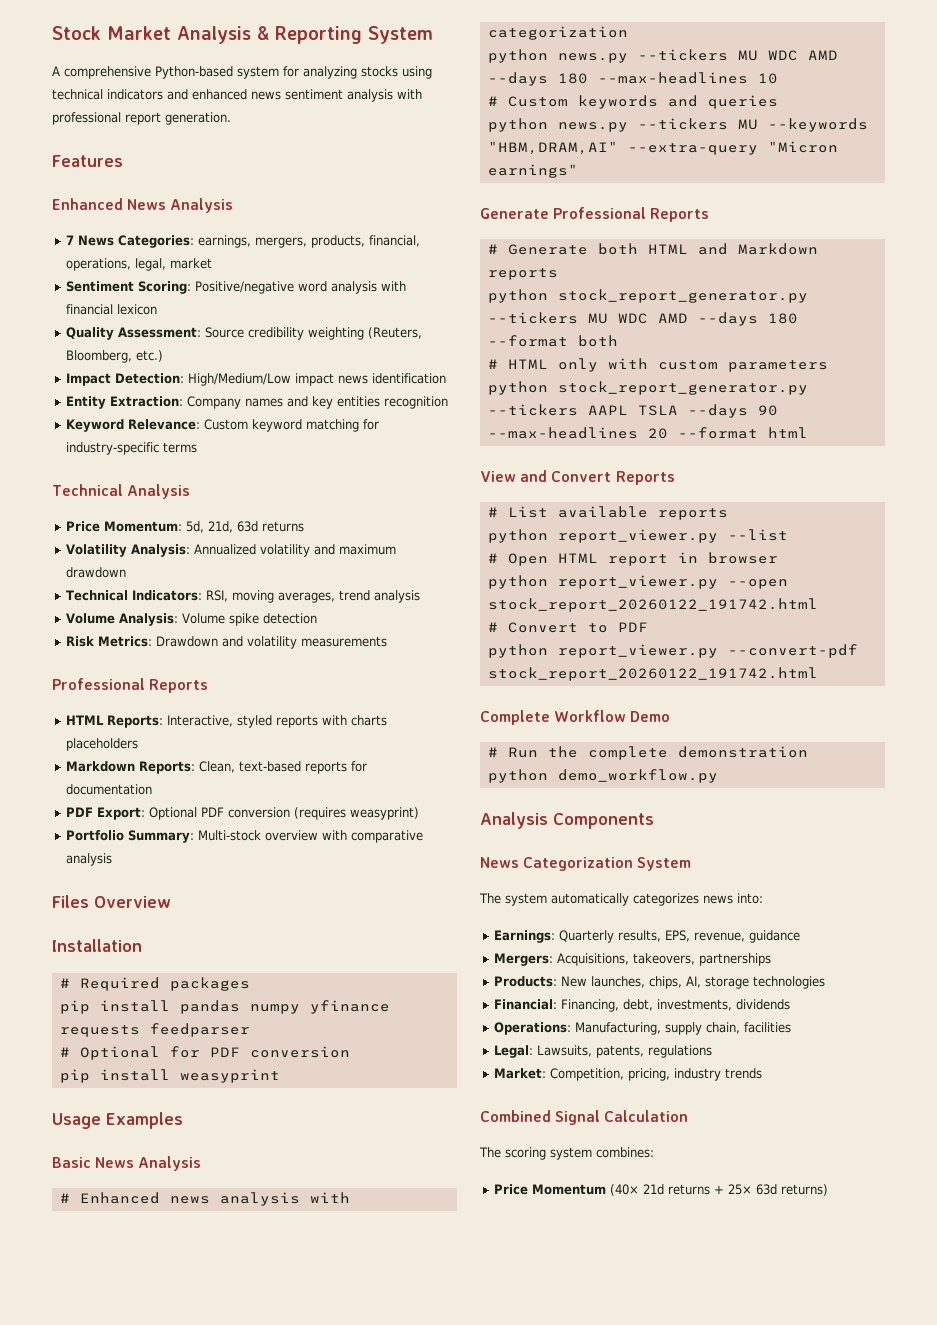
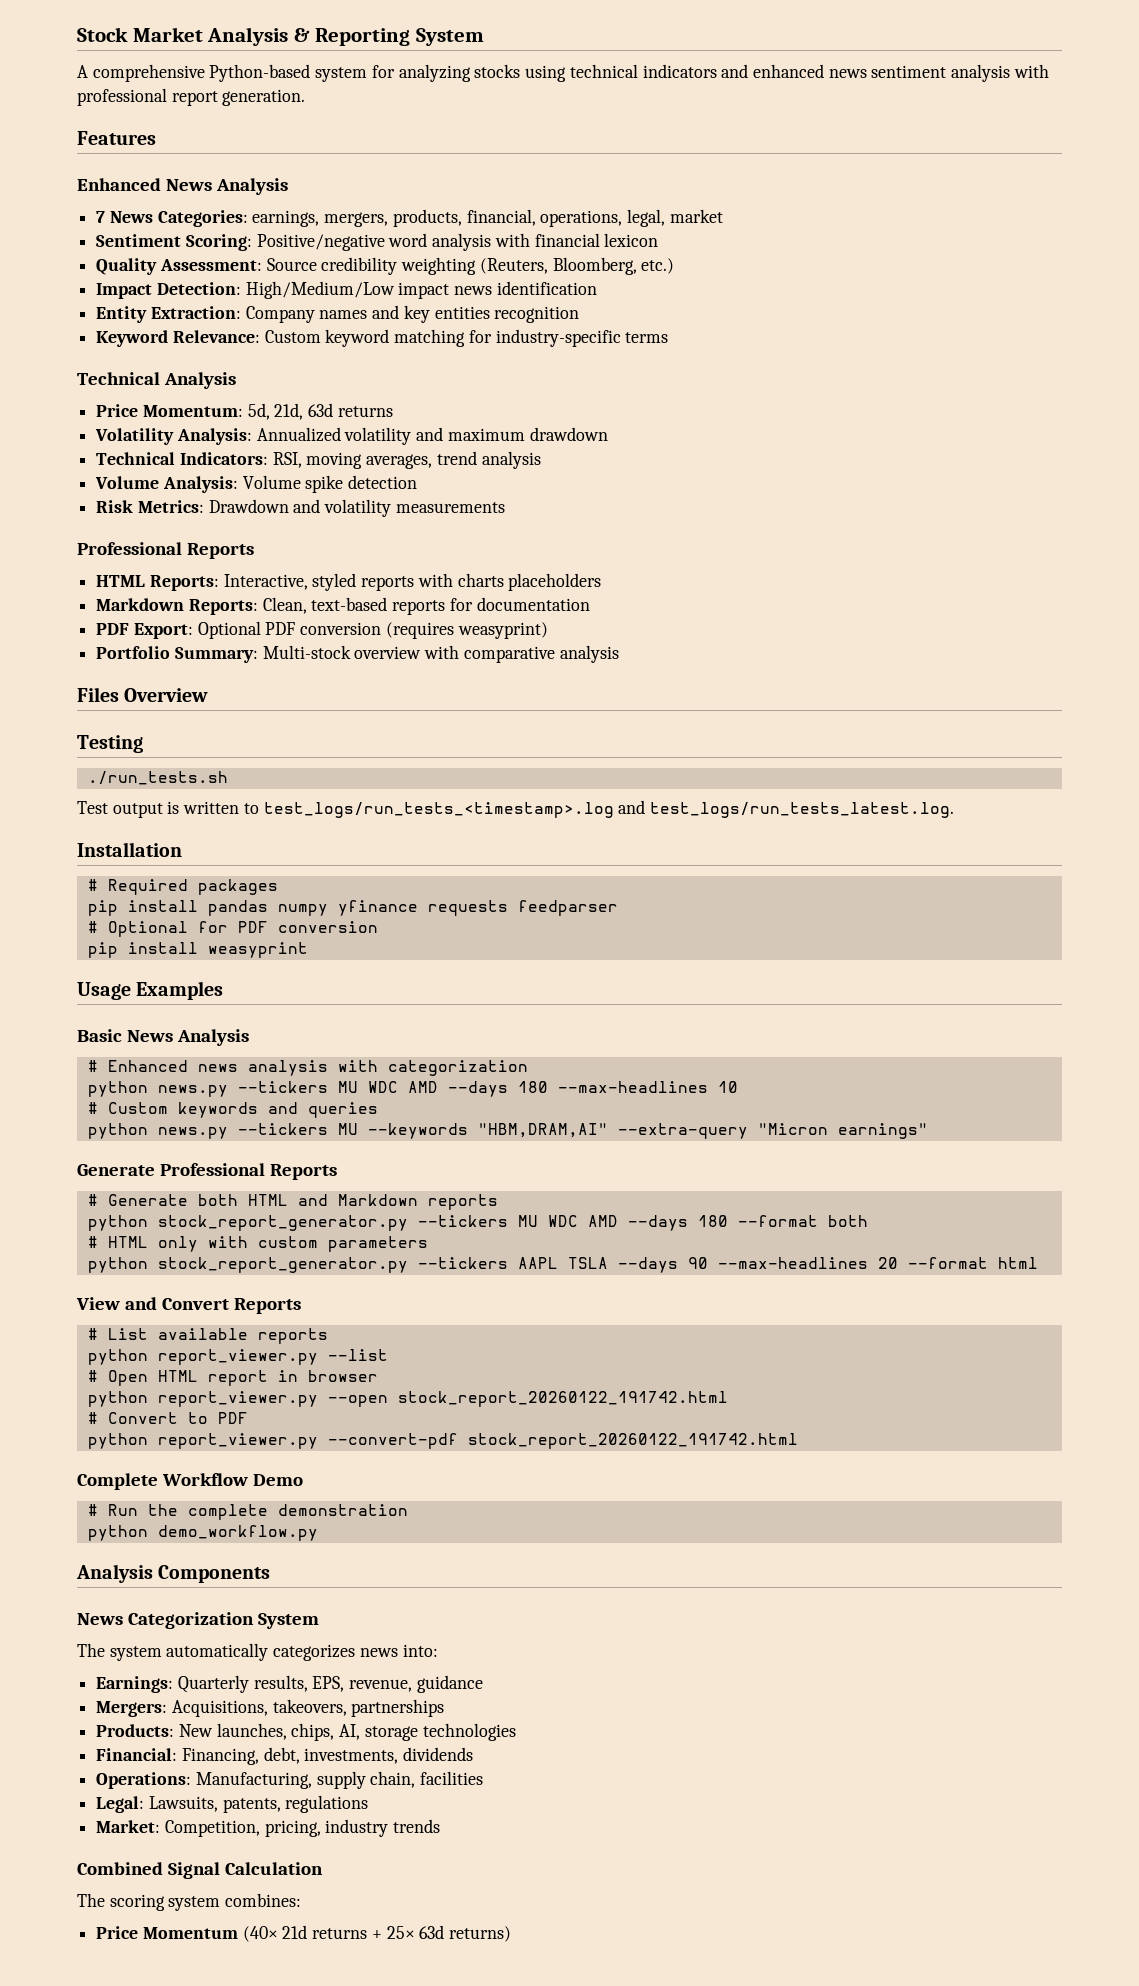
+ Testing
+ ./run_tests.sh
+ Test output is written to test_logs/run_tests_<timestamp>.log and test_logs/run_tests_latest.log.

